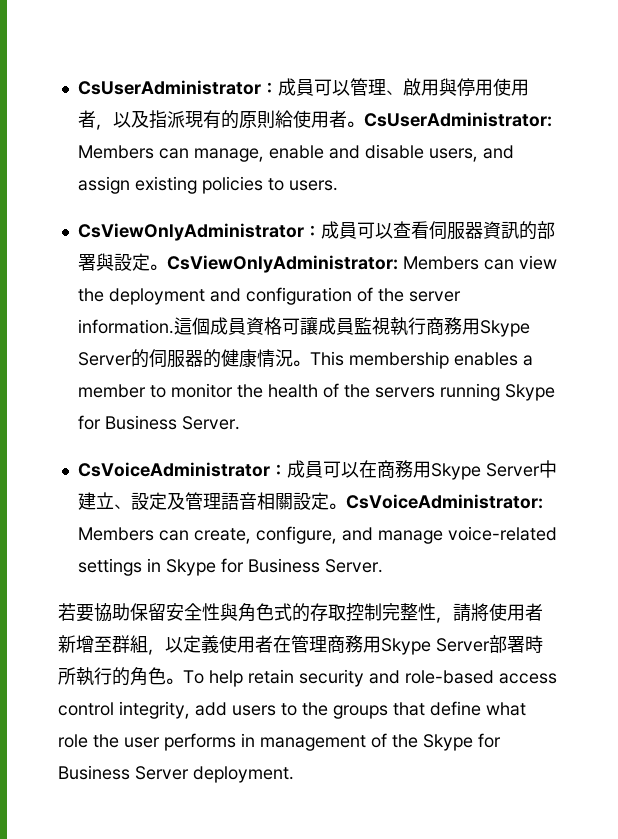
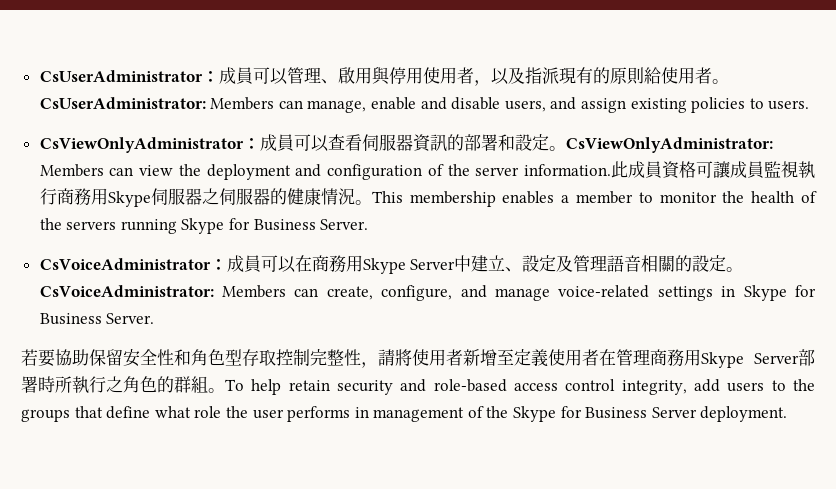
- CsViewOnlyAdministrator：成員可以查看伺服器資訊的部署與設定。
+ CsViewOnlyAdministrator：成員可以查看伺服器資訊的部署和設定。
- 這個成員資格可讓成員監視執行商務用Skype Server的伺服器的健康情況。
+ 此成員資格可讓成員監視執行商務用Skype伺服器之伺服器的健康情況。
- CsVoiceAdministrator：成員可以在商務用Skype Server中建立、設定及管理語音相關設定。
+ CsVoiceAdministrator：成員可以在商務用Skype Server中建立、設定及管理語音相關的設定。
- 若要協助保留安全性與角色式的存取控制完整性，請將使用者新增至群組，以定義使用者在管理商務用Skype Server部署時所執行的角色。
+ 若要協助保留安全性和角色型存取控制完整性，請將使用者新增至定義使用者在管理商務用Skype Server部署時所執行之角色的群組。

